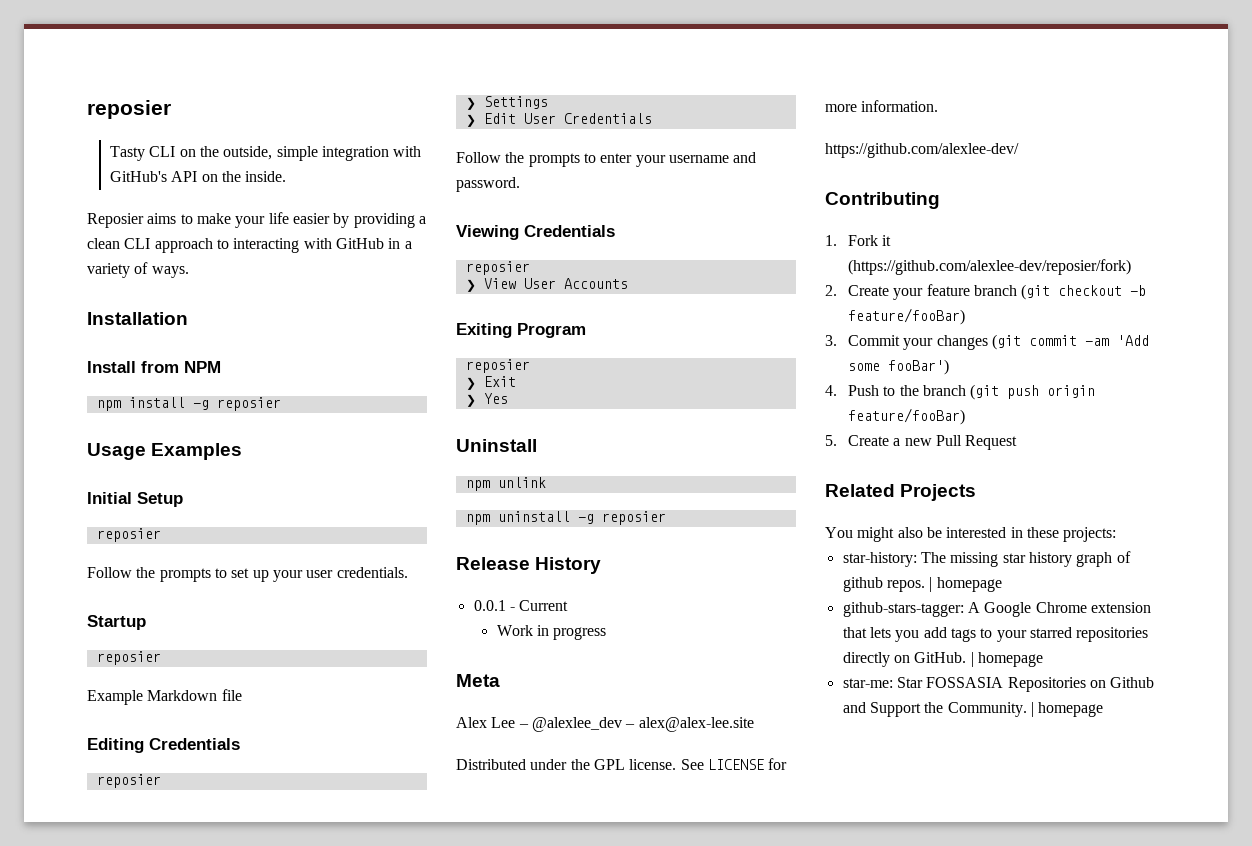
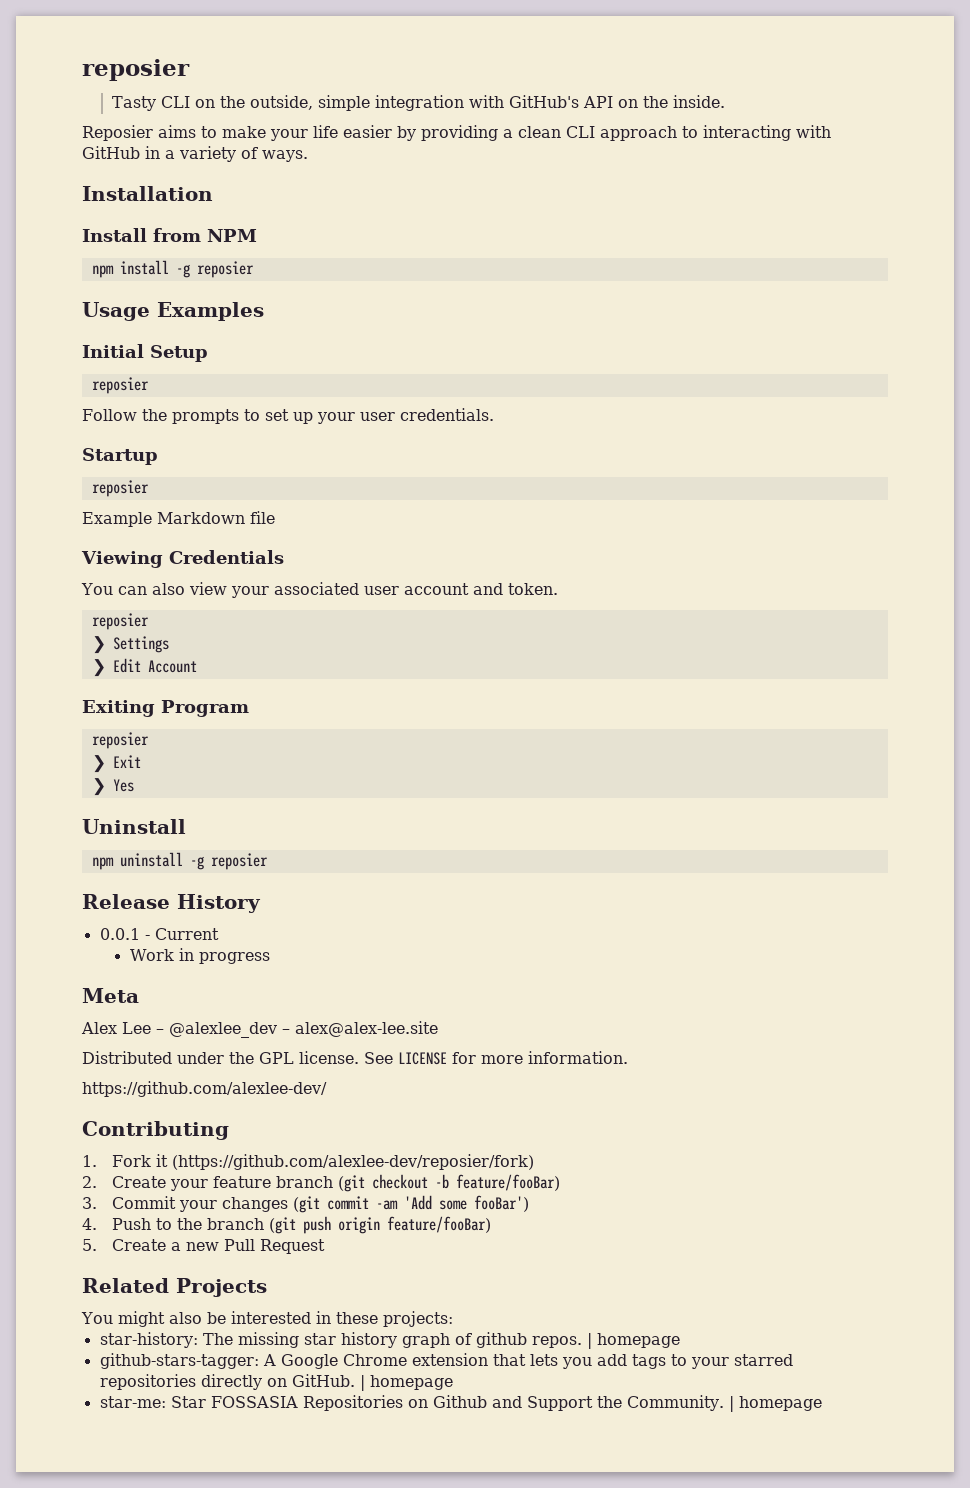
- Editing Credentials
+ Viewing Credentials
+ You can also view your associated user account and token.
- ❯ Edit User Credentials
- Follow the prompts to enter your username and password.
- Viewing Credentials
- reposier
- ❯ View User Accounts
+ ❯ Edit Account
- npm unlink

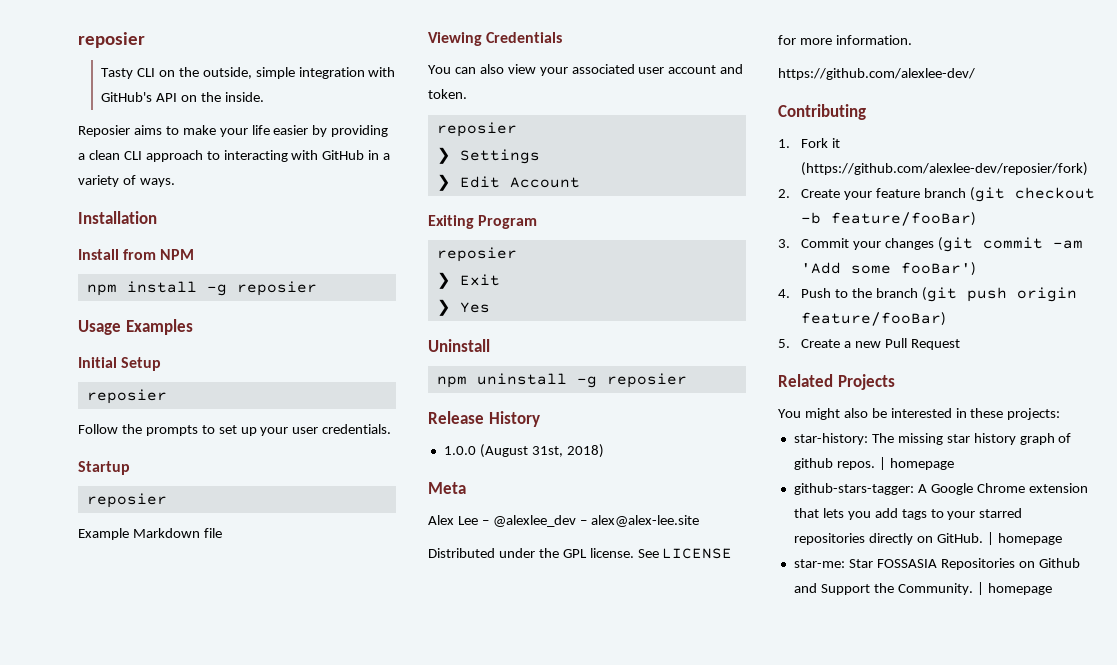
- 0.0.1 - Current
- Work in progress
+ 1.0.0 (August 31st, 2018)

